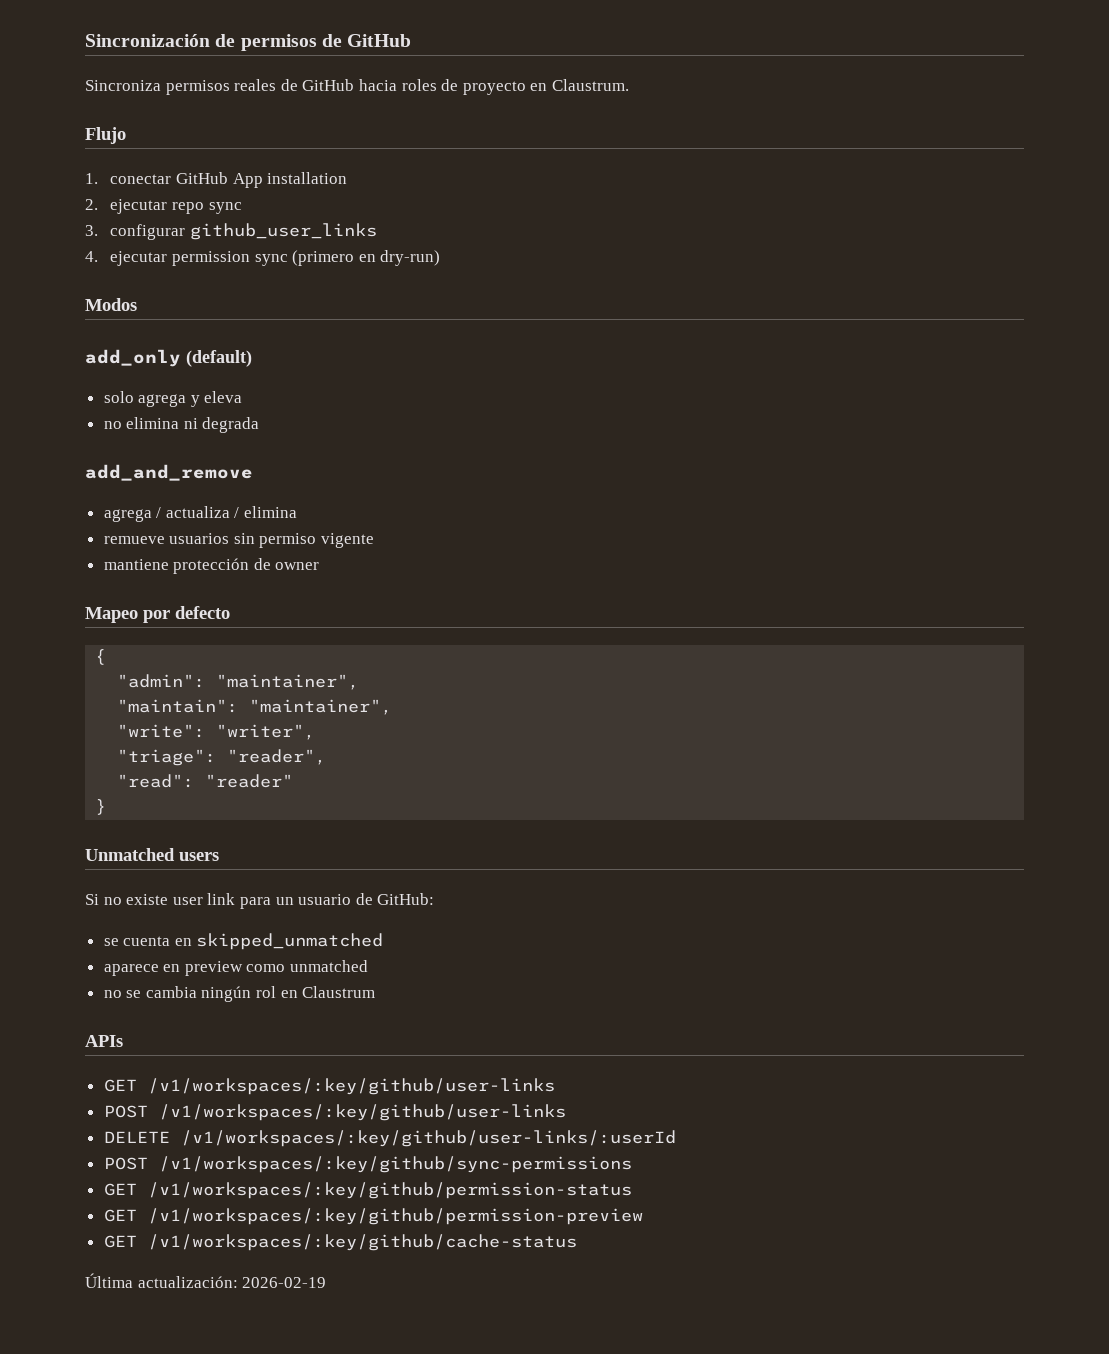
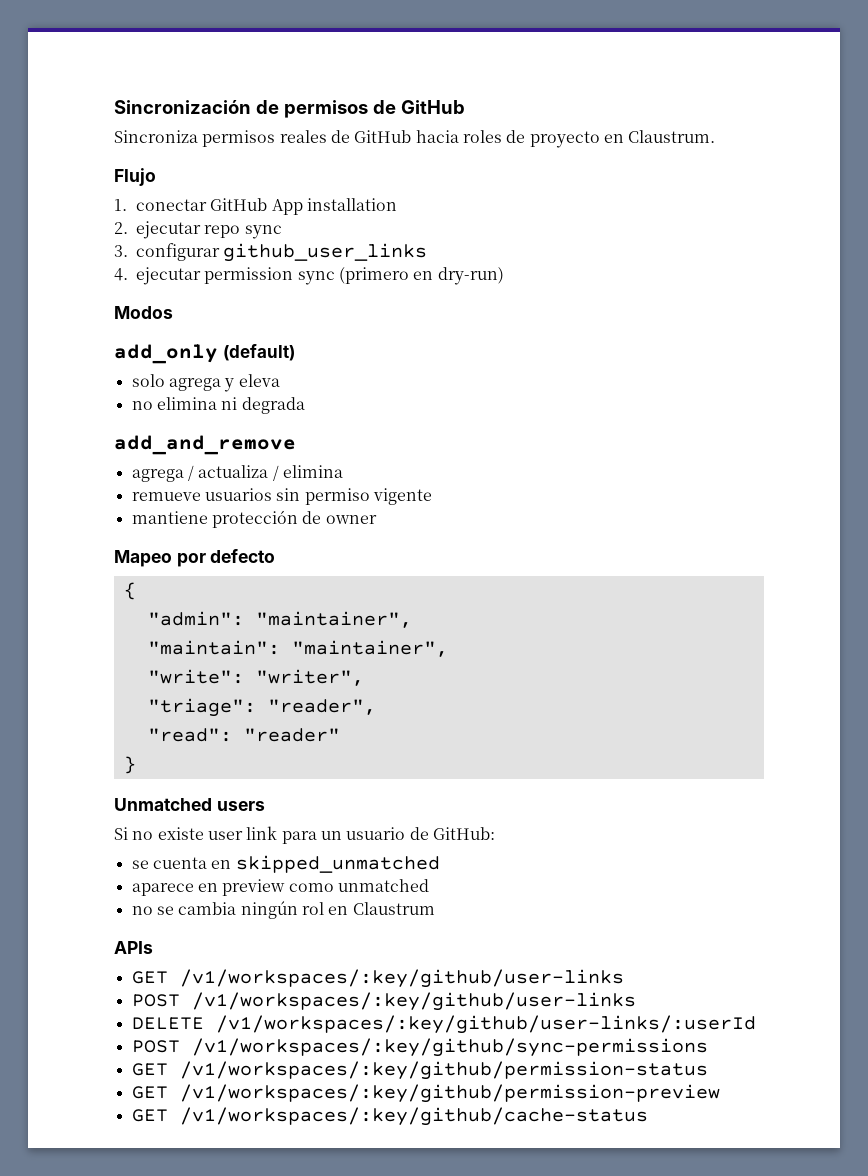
- Última actualización: 2026-02-19

